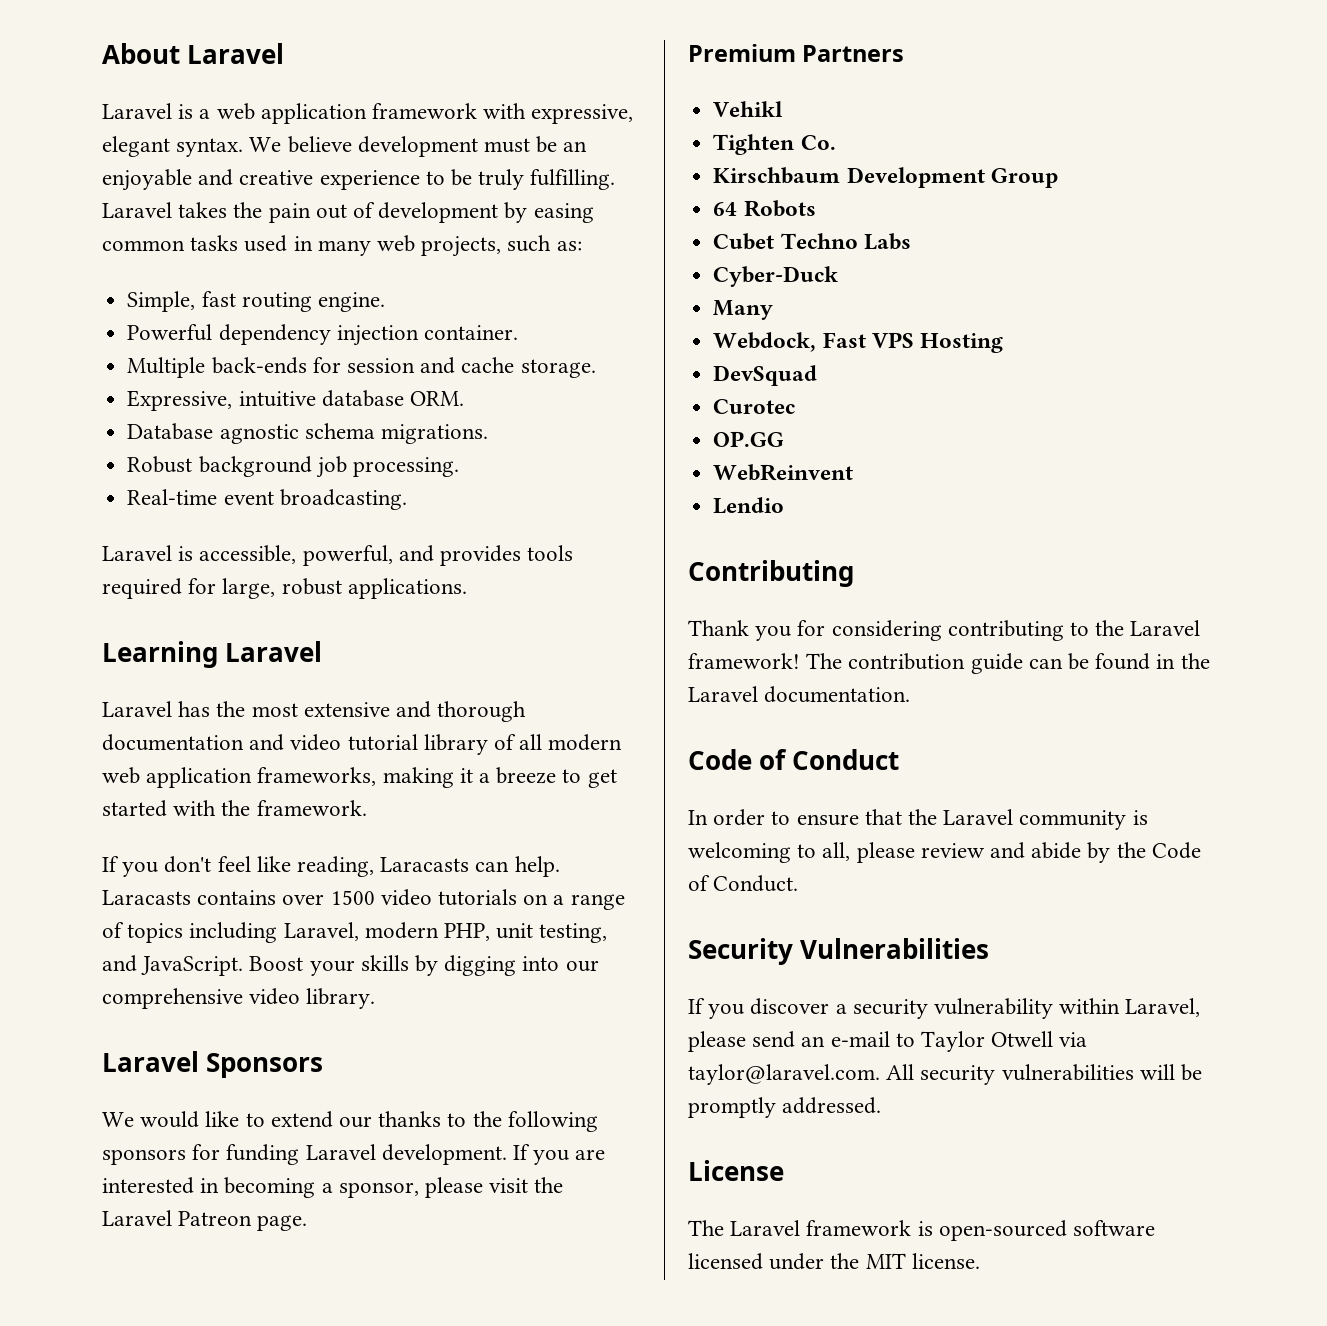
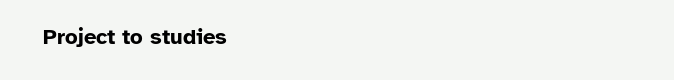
- About Laravel
- Laravel is a web application framework with expressive, elegant syntax. We believe development must be an enjoyable and creative experience to be truly fulfilling. Laravel takes the pain out of development by easing common tasks used in many web projects, such as:
- Simple, fast routing engine.
- Powerful dependency injection container.
- Multiple back-ends for session and cache storage.
- Expressive, intuitive database ORM.
- Database agnostic schema migrations.
- Robust background job processing.
- Real-time event broadcasting.
- Laravel is accessible, powerful, and provides tools required for large, robust applications.
- Learning Laravel
- Laravel has the most extensive and thorough documentation and video tutorial library of all modern web application frameworks, making it a breeze to get started with the framework.
- If you don't feel like reading, Laracasts can help. Laracasts contains over 1500 video tutorials on a range of topics including Laravel, modern PHP, unit testing, and JavaScript. Boost your skills by digging into our comprehensive video library.
- Laravel Sponsors
- We would like to extend our thanks to the following sponsors for funding Laravel development. If you are interested in becoming a sponsor, please visit the Laravel Patreon page.
- Premium Partners
- Vehikl
- Tighten Co.
- Kirschbaum Development Group
- 64 Robots
- Cubet Techno Labs
- Cyber-Duck
- Many
- Webdock, Fast VPS Hosting
- DevSquad
- Curotec
- OP.GG
- WebReinvent
- Lendio
- Contributing
- Thank you for considering contributing to the Laravel framework! The contribution guide can be found in the Laravel documentation.
- Code of Conduct
- In order to ensure that the Laravel community is welcoming to all, please review and abide by the Code of Conduct.
- Security Vulnerabilities
- If you discover a security vulnerability within Laravel, please send an e-mail to Taylor Otwell via taylor@laravel.com. All security vulnerabilities will be promptly addressed.
- License
- The Laravel framework is open-sourced software licensed under the MIT license.
+ Project to studies

